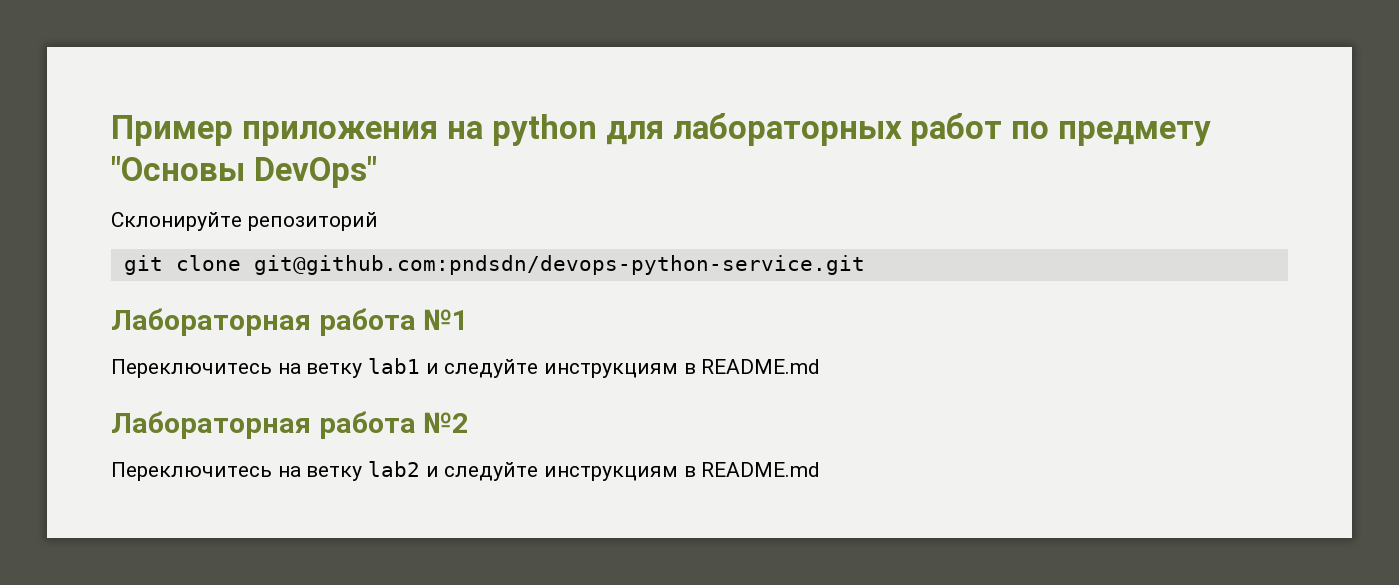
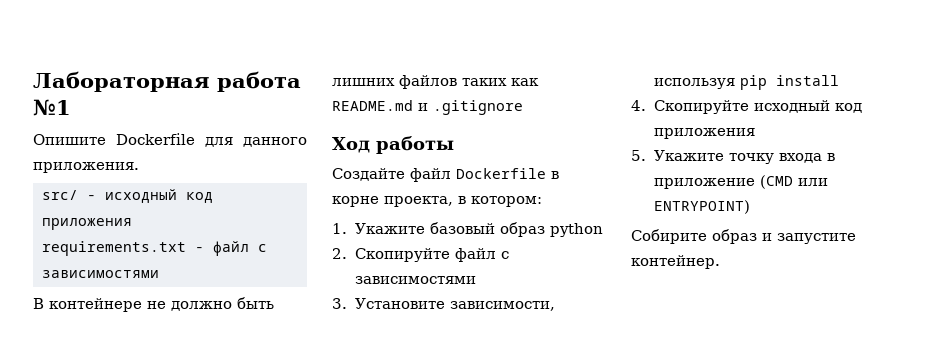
- Пример приложения на python для лабораторных работ по предмету "Основы DevOps"
- Склонируйте репозиторий
- git clone git@github.com:pndsdn/devops-python-service.git
  Лабораторная работа №1
- Переключитесь на ветку lab1 и следуйте инструкциям в README.md
- Лабораторная работа №2
- Переключитесь на ветку lab2 и следуйте инструкциям в README.md
+ Опишите Dockerfile для данного приложения.
+ src/ - исходный код приложения
+ requirements.txt - файл с зависимостями
+ В контейнере не должно быть лишних файлов таких как README.md и .gitignore
+ Ход работы
+ Создайте файл Dockerfile в корне проекта, в котором:
+ 1. Укажите базовый образ python
+ 2. Скопируйте файл с зависимостями
+ 3. Установите зависимости, используя pip install
+ 4. Скопируйте исходный код приложения
+ 5. Укажите точку входа в приложение (CMD или ENTRYPOINT)
+ Собирите образ и запустите контейнер.

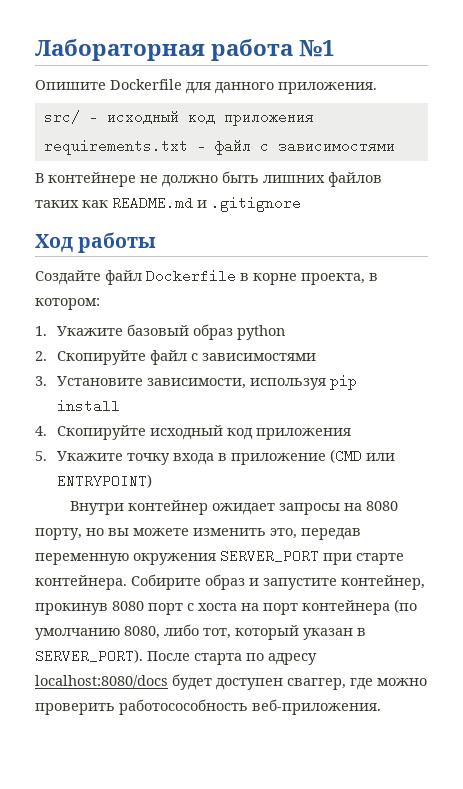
- Собирите образ и запустите контейнер.
+ Внутри контейнер ожидает запросы на 8080 порту, но вы можете изменить это, передав переменную окружения SERVER_PORT при старте контейнера. Собирите образ и запустите контейнер, прокинув 8080 порт с хоста на порт контейнера (по умолчанию 8080, либо тот, который указан в SERVER_PORT). После старта по адресу localhost:8080/docs будет доступен сваггер, где можно проверить работосособность веб-приложения.

